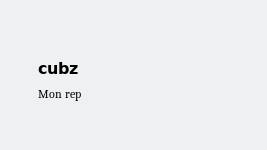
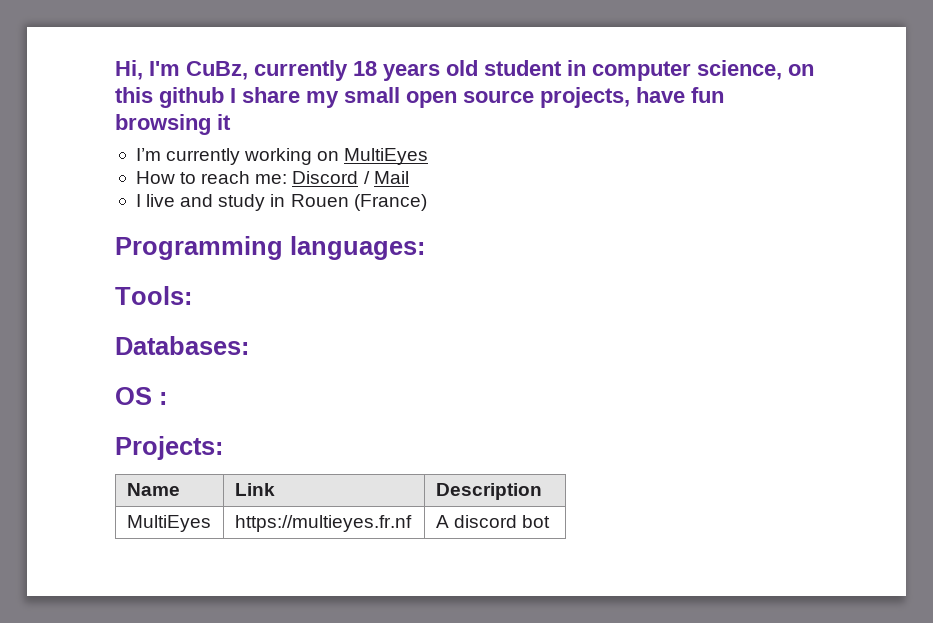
- cubz
- Mon rep
+ Hi, I'm CuBz, currently 18 years old student in computer science, on this github I share my small open source projects, have fun browsing it
+ I’m currently working on MultiEyes
+ How to reach me: Discord / Mail
+ I live and study in Rouen (France)
+ Programming languages:
+ Tools:
+ Databases:
+ OS :
+ Projects:
+ Name | Link | Description
+ MultiEyes | https://multieyes.fr.nf | A discord bot

